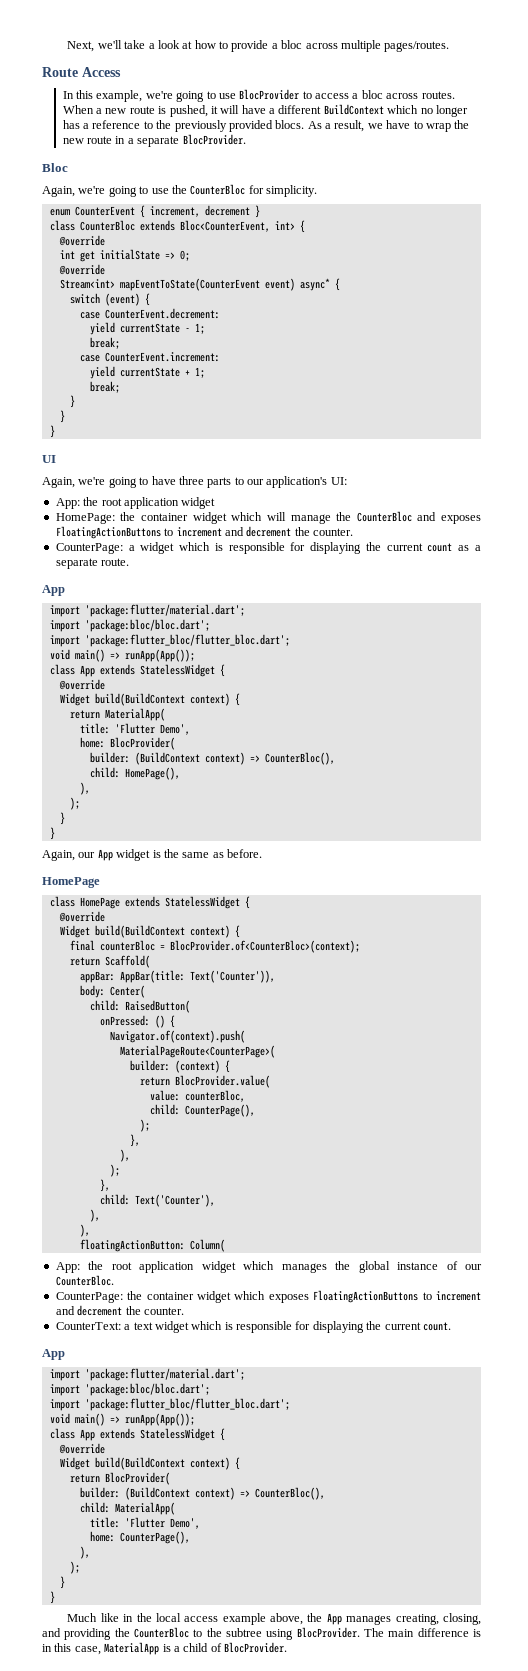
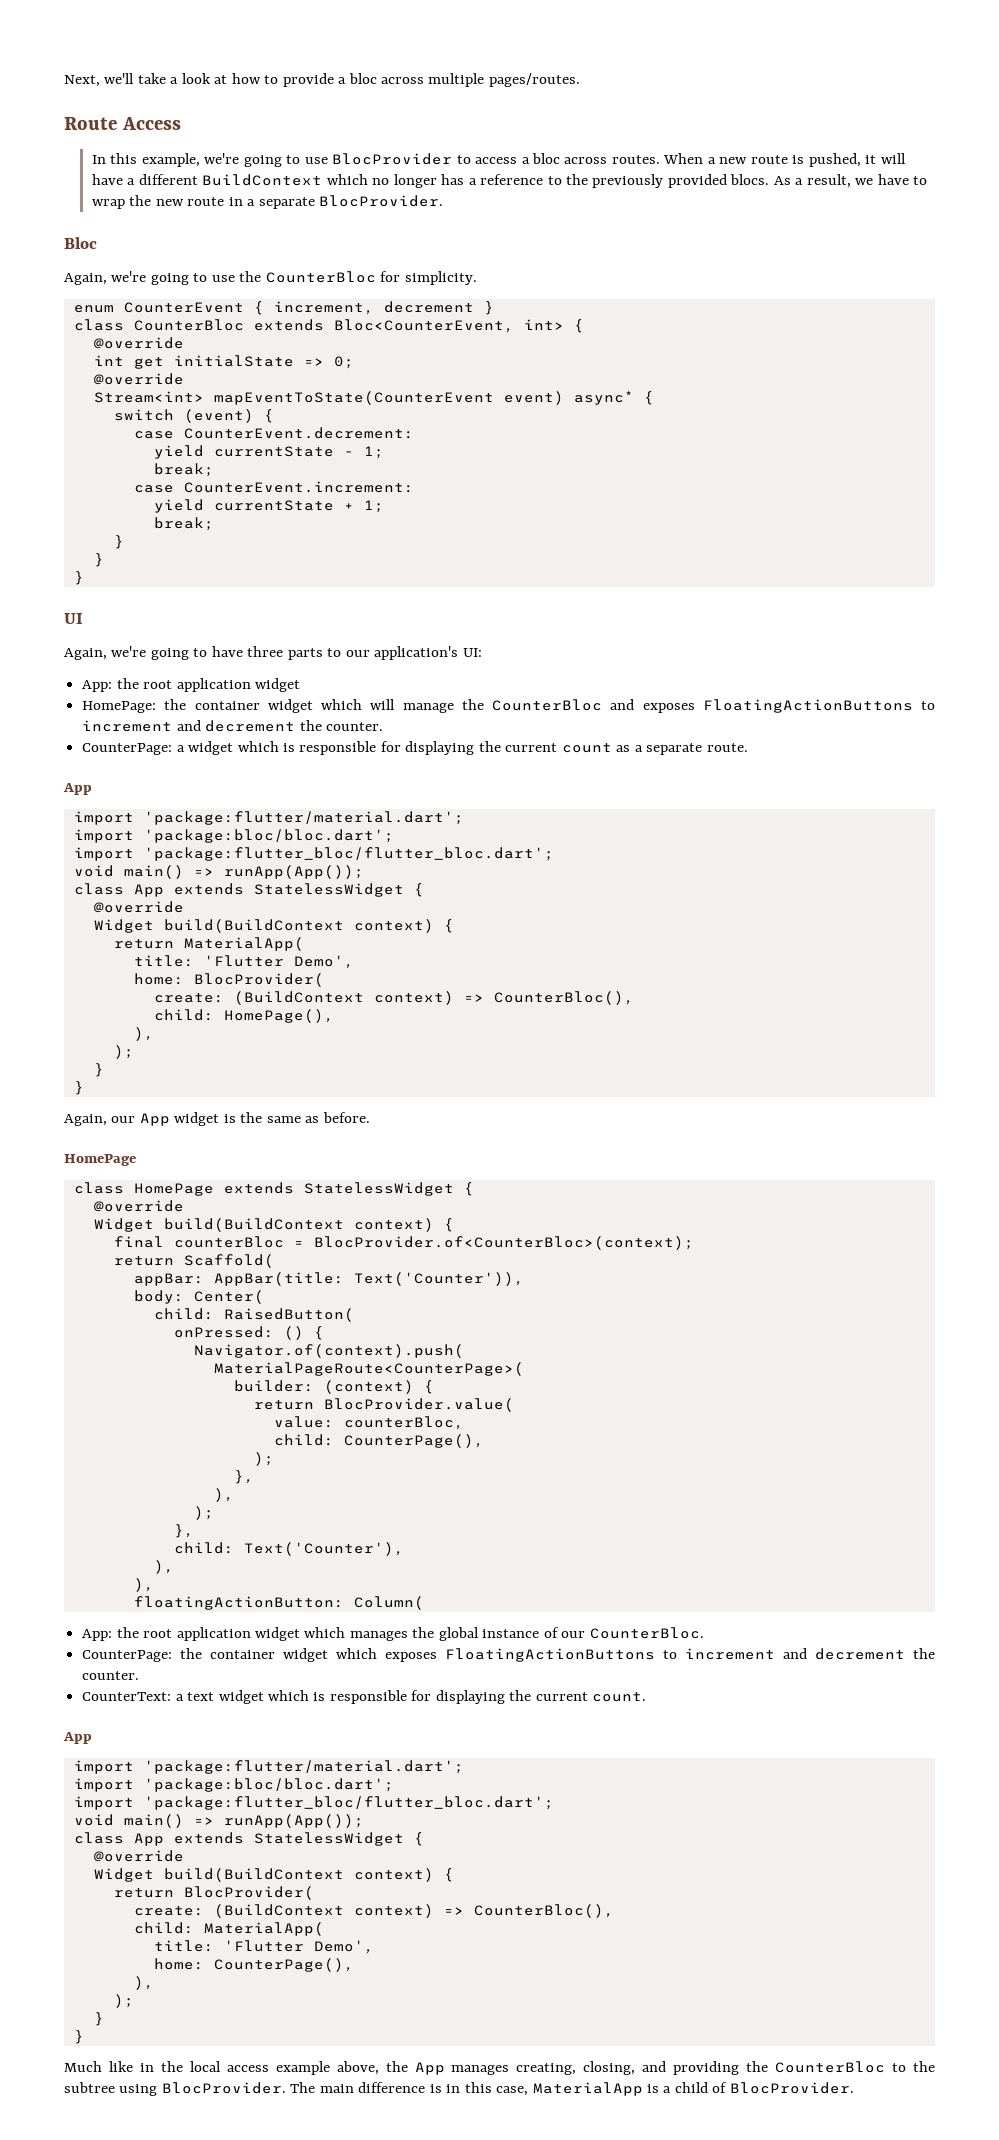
  home: BlocProvider(
- builder: (BuildContext context) => CounterBloc(),
+ create: (BuildContext context) => CounterBloc(),
  return BlocProvider(
- builder: (BuildContext context) => CounterBloc(),
+ create: (BuildContext context) => CounterBloc(),

